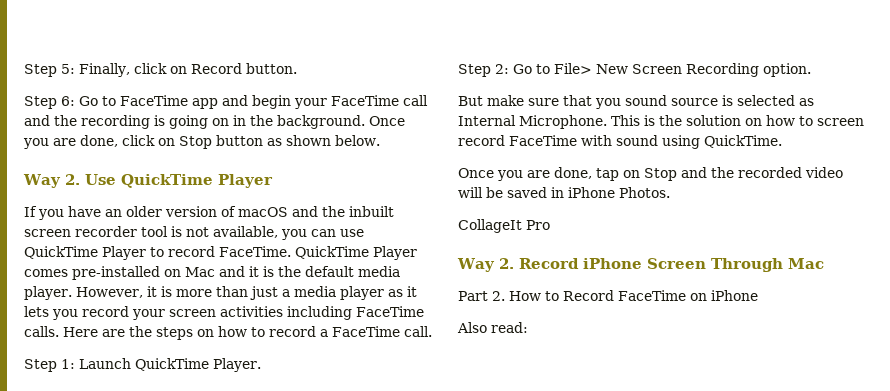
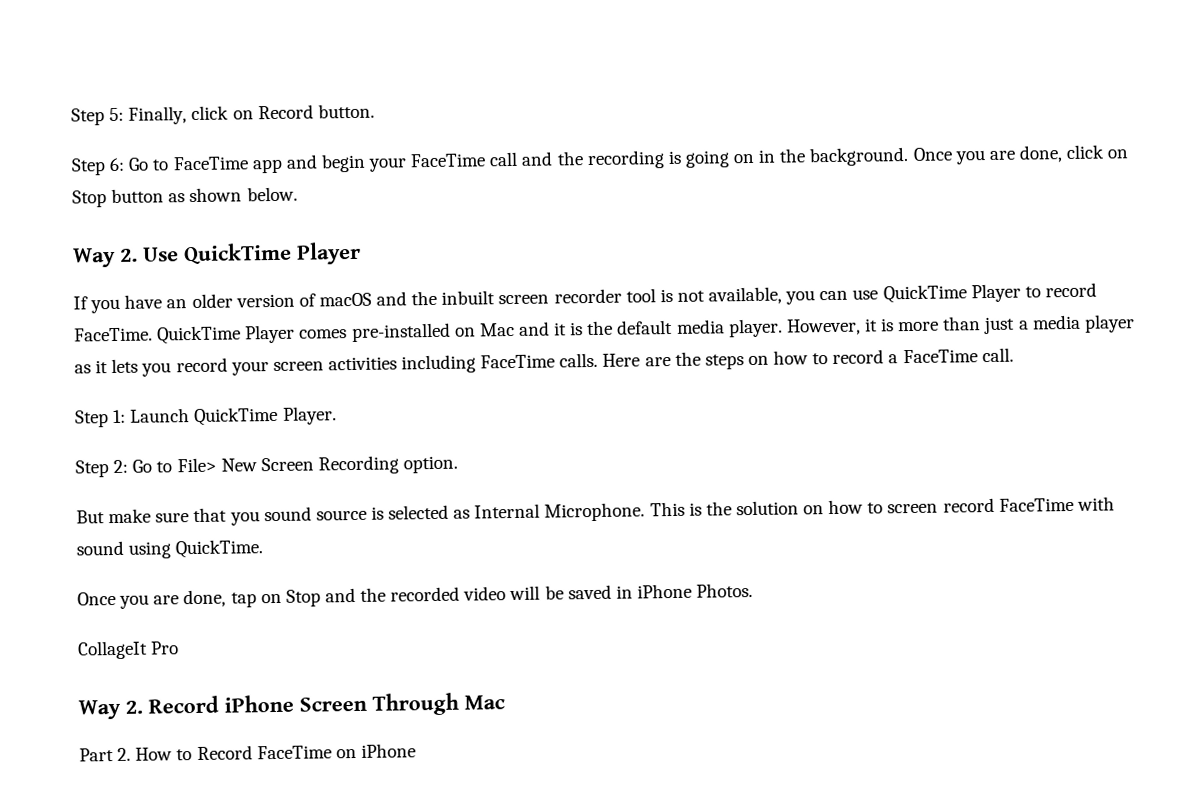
- Also read:

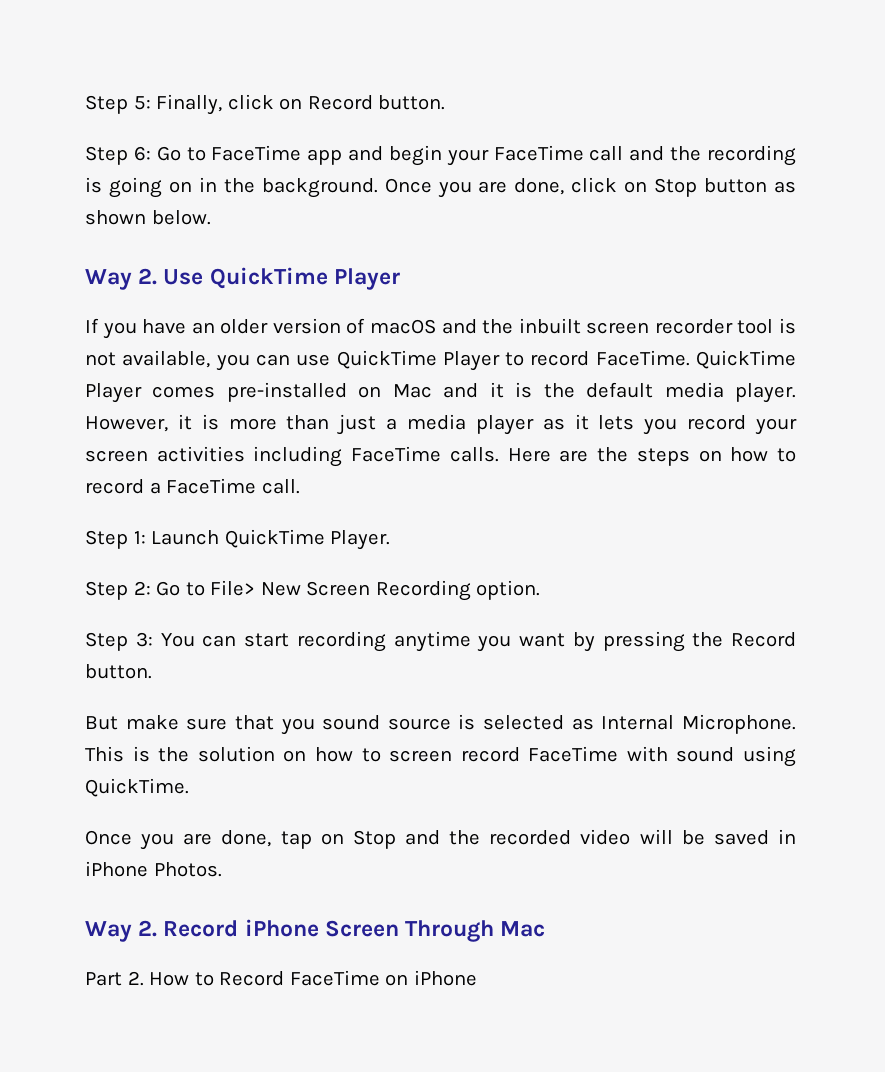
+ Step 3: You can start recording anytime you want by pressing the Record button.
- CollageIt Pro

